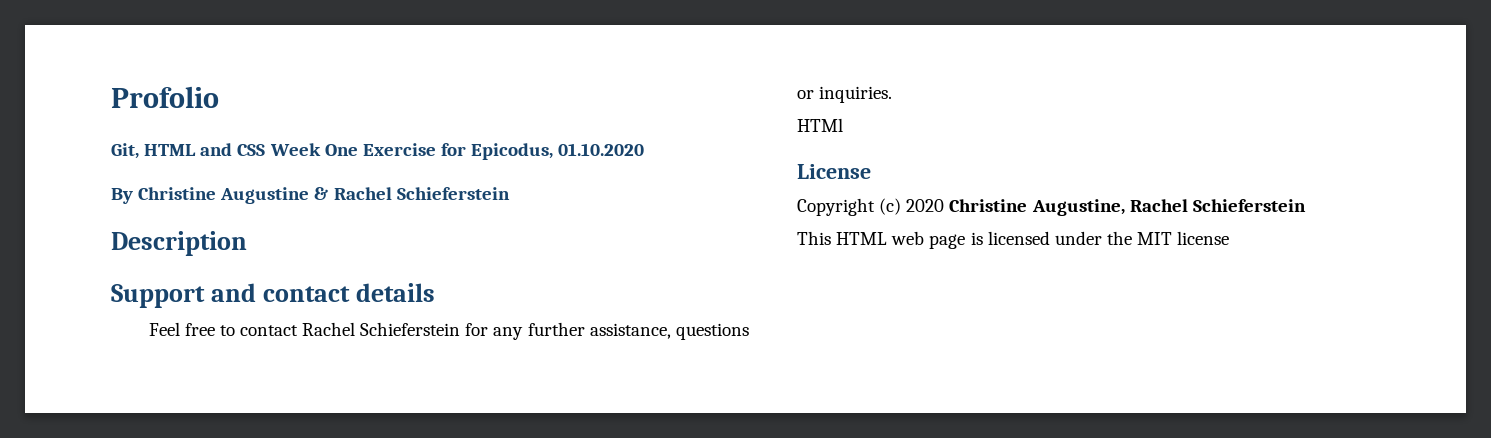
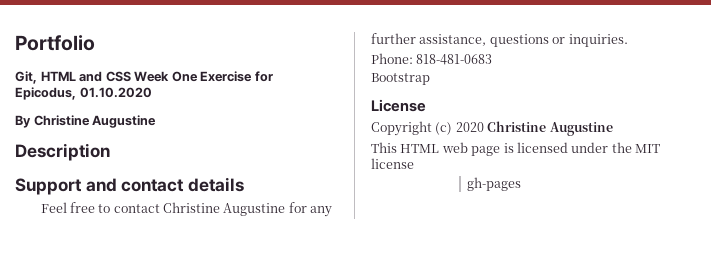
- Profolio
+ Portfolio
- By Christine Augustine & Rachel Schieferstein
+ By Christine Augustine
- Feel free to contact Rachel Schieferstein for any further assistance, questions or inquiries.
+ Feel free to contact Christine Augustine for any further assistance, questions or inquiries.
- HTMl
+ Phone: 818-481-0683
+ Bootstrap
- Copyright (c) 2020 Christine Augustine, Rachel Schieferstein
+ Copyright (c) 2020 Christine Augustine
+ gh-pages

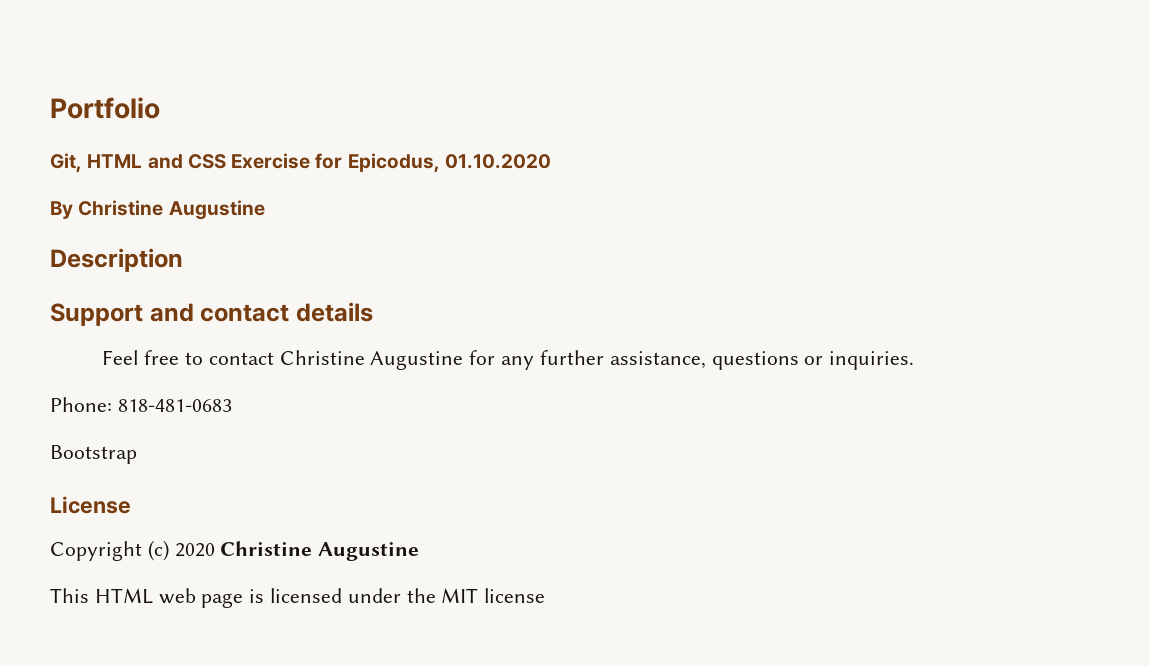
- Git, HTML and CSS Week One Exercise for Epicodus, 01.10.2020
+ Git, HTML and CSS Exercise for Epicodus, 01.10.2020
- gh-pages

